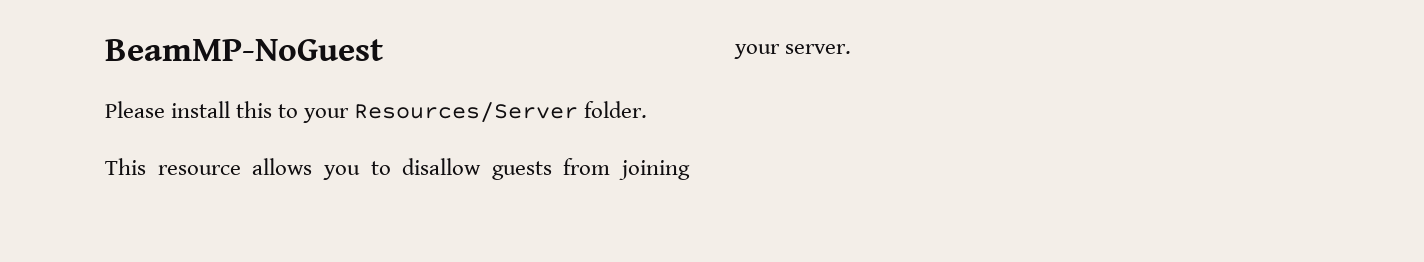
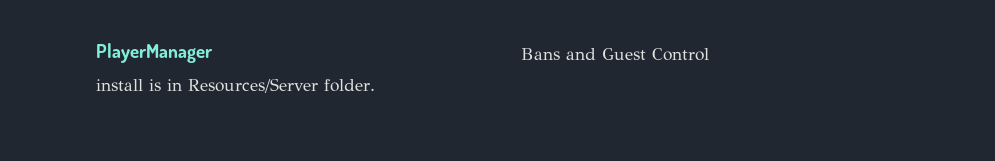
- BeamMP-NoGuest
- Please install this to your Resources/Server folder.
- This resource allows you to disallow guests from joining your server.
+ PlayerManager
+ install is in Resources/Server folder.
+ Bans and Guest Control

